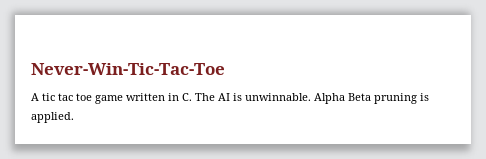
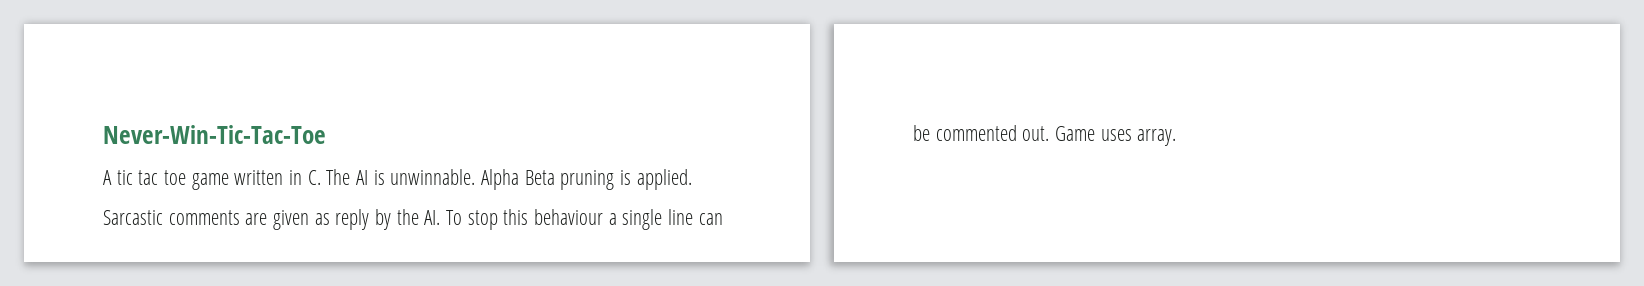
+ Sarcastic comments are given as reply by the AI. To stop this behaviour a single line can be commented out. Game uses array.

